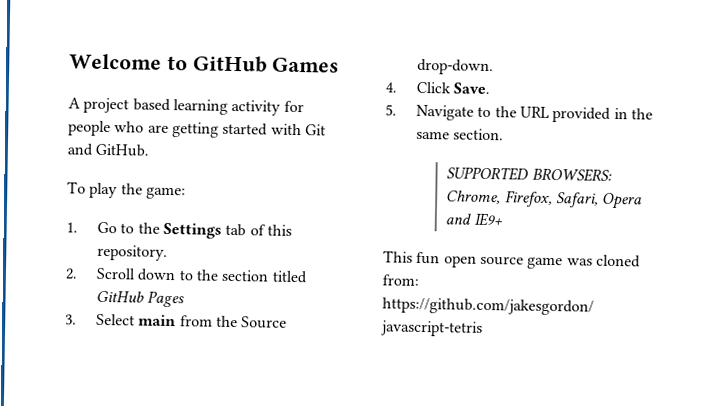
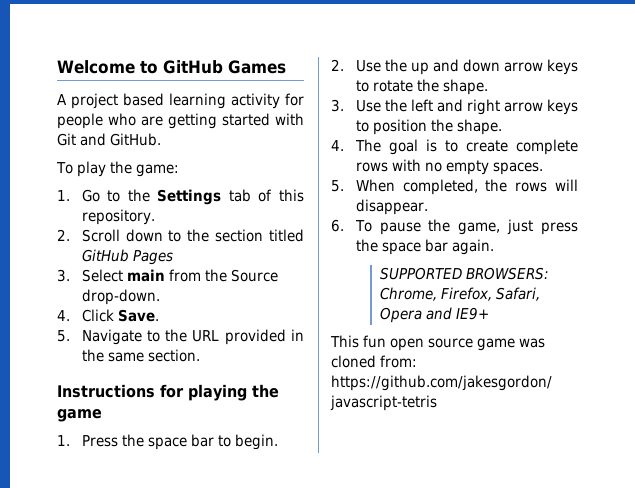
+ Instructions for playing the game
+ 1. Press the space bar to begin.
+ 2. Use the up and down arrow keys to rotate the shape.
+ 3. Use the left and right arrow keys to position the shape.
+ 4. The goal is to create complete rows with no empty spaces.
+ 5. When completed, the rows will disappear.
+ 6. To pause the game, just press the space bar again.

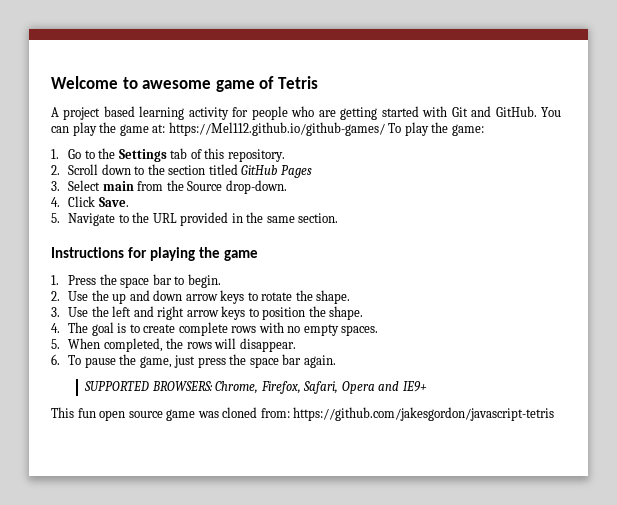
- Welcome to GitHub Games
+ Welcome to awesome game of Tetris
- A project based learning activity for people who are getting started with Git and GitHub.
- To play the game:
+ A project based learning activity for people who are getting started with Git and GitHub. You can play the game at: https://Mel112.github.io/github-games/ To play the game:

